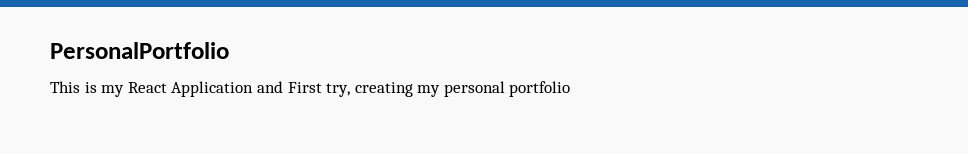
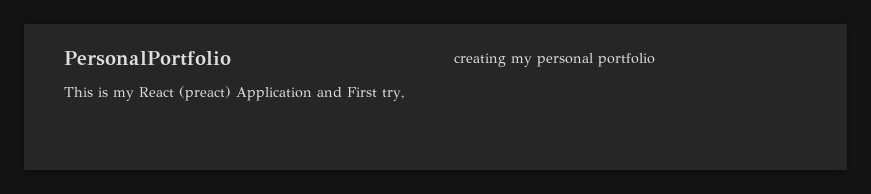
- This is my React Application and First try, creating my personal portfolio
+ This is my React (preact) Application and First try, creating my personal portfolio

